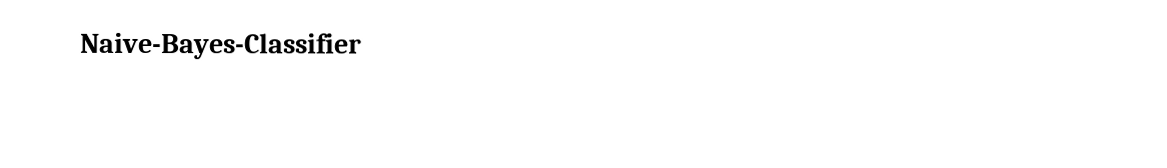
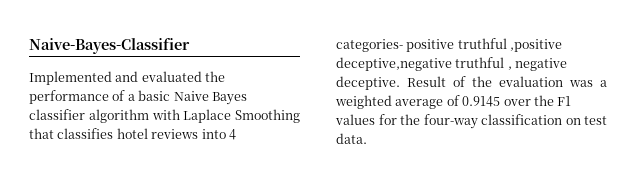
+ Implemented and evaluated the performance of a basic Naive Bayes classifier algorithm with Laplace Smoothing that classifies hotel reviews into 4 categories- positive truthful ,positive deceptive,negative truthful , negative deceptive. Result of the evaluation was a weighted average of 0.9145 over the F1 values for the four-way classification on test data.

